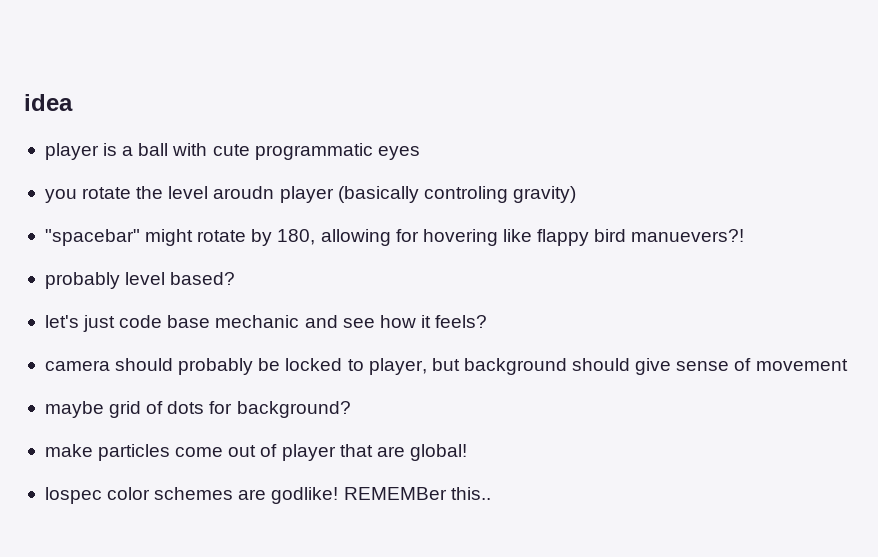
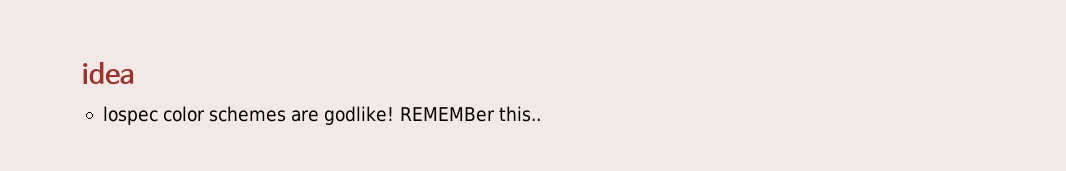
- player is a ball with cute programmatic eyes
- you rotate the level aroudn player (basically controling gravity)
- "spacebar" might rotate by 180, allowing for hovering like flappy bird manuevers?!
- probably level based?
- let's just code base mechanic and see how it feels?
- camera should probably be locked to player, but background should give sense of movement
- maybe grid of dots for background?
- make particles come out of player that are global!

